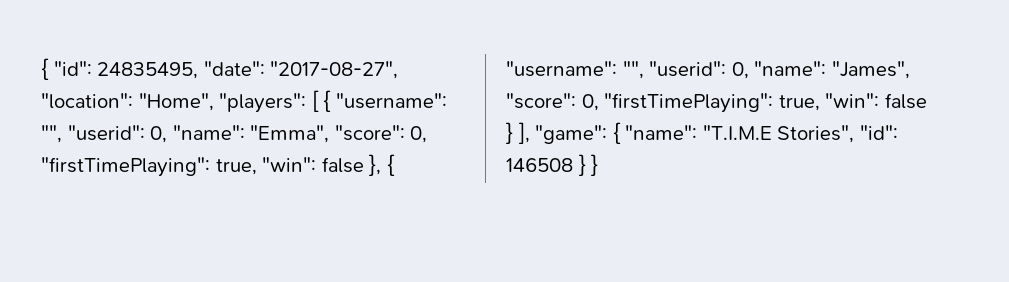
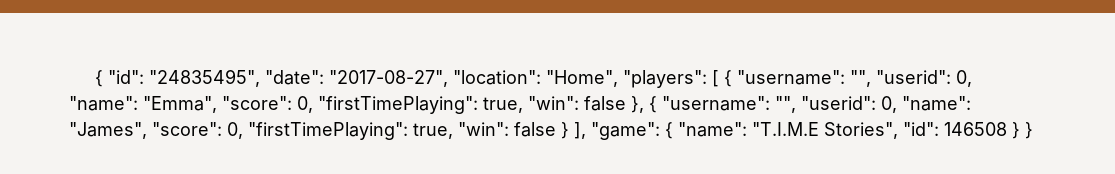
- { "id": 24835495, "date": "2017-08-27", "location": "Home", "players": [ { "username": "", "userid": 0, "name": "Emma", "score": 0, "firstTimePlaying": true, "win": false }, { "username": "", "userid": 0, "name": "James", "score": 0, "firstTimePlaying": true, "win": false } ], "game": { "name": "T.I.M.E Stories", "id": 146508 } }
+ { "id": "24835495", "date": "2017-08-27", "location": "Home", "players": [ { "username": "", "userid": 0, "name": "Emma", "score": 0, "firstTimePlaying": true, "win": false }, { "username": "", "userid": 0, "name": "James", "score": 0, "firstTimePlaying": true, "win": false } ], "game": { "name": "T.I.M.E Stories", "id": 146508 } }

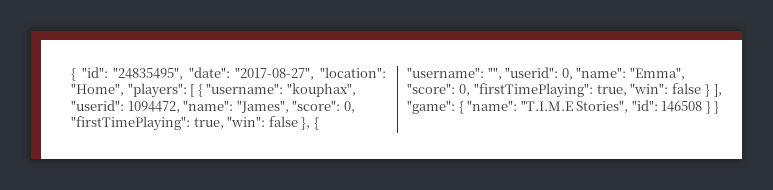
- { "id": "24835495", "date": "2017-08-27", "location": "Home", "players": [ { "username": "", "userid": 0, "name": "Emma", "score": 0, "firstTimePlaying": true, "win": false }, { "username": "", "userid": 0, "name": "James", "score": 0, "firstTimePlaying": true, "win": false } ], "game": { "name": "T.I.M.E Stories", "id": 146508 } }
+ { "id": "24835495", "date": "2017-08-27", "location": "Home", "players": [ { "username": "kouphax", "userid": 1094472, "name": "James", "score": 0, "firstTimePlaying": true, "win": false }, { "username": "", "userid": 0, "name": "Emma", "score": 0, "firstTimePlaying": true, "win": false } ], "game": { "name": "T.I.M.E Stories", "id": 146508 } }

